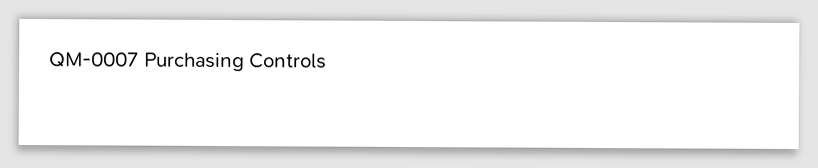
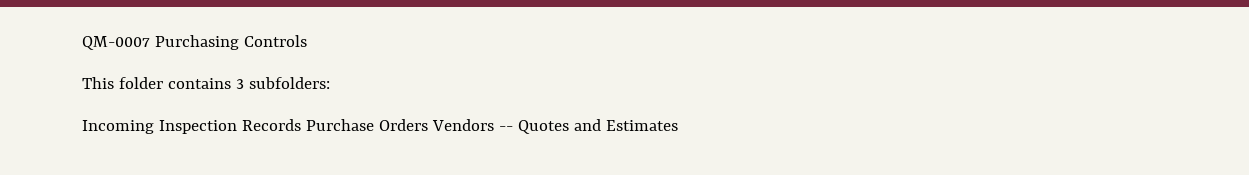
+ This folder contains 3 subfolders:
+ Incoming Inspection Records Purchase Orders Vendors -- Quotes and Estimates

